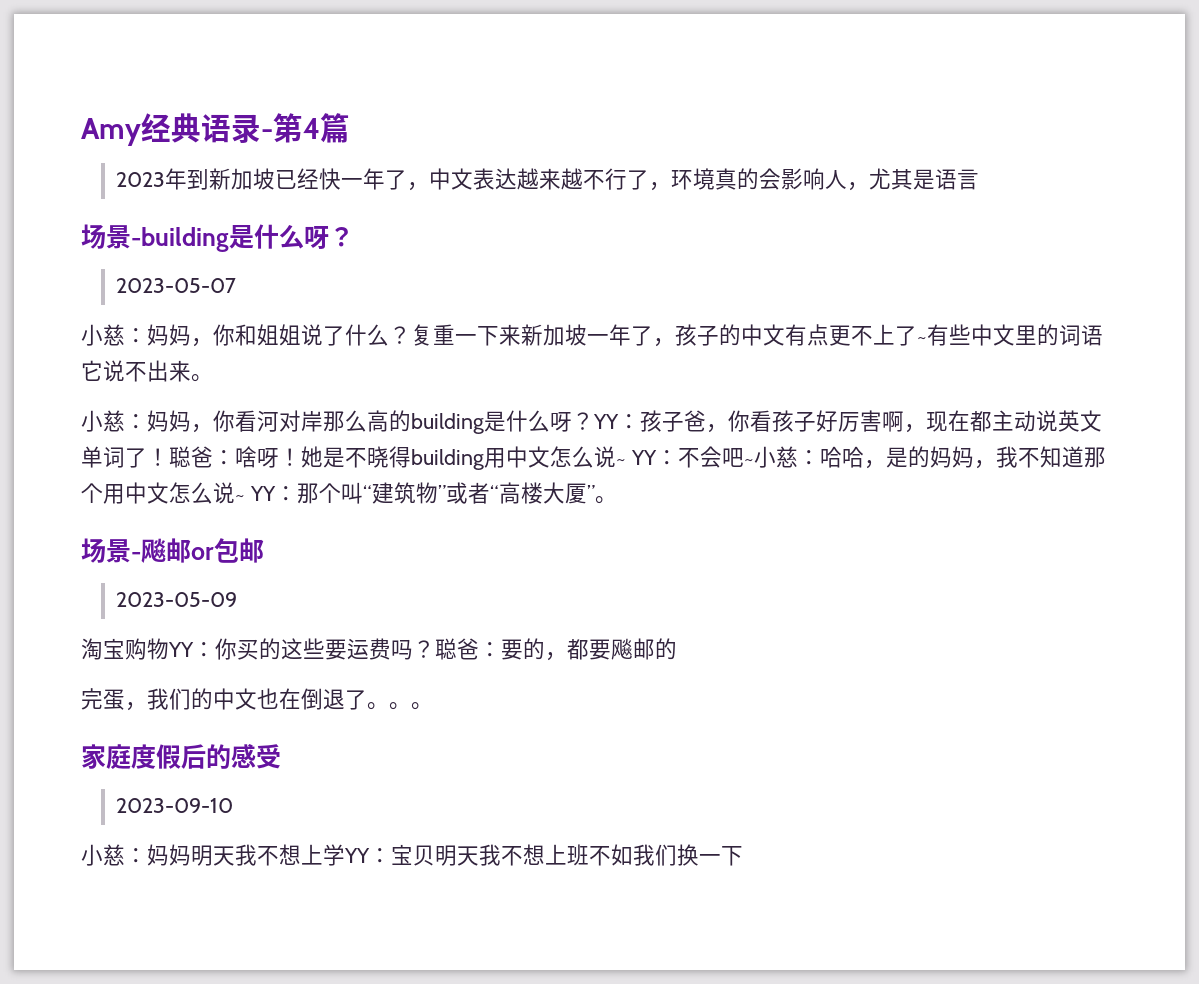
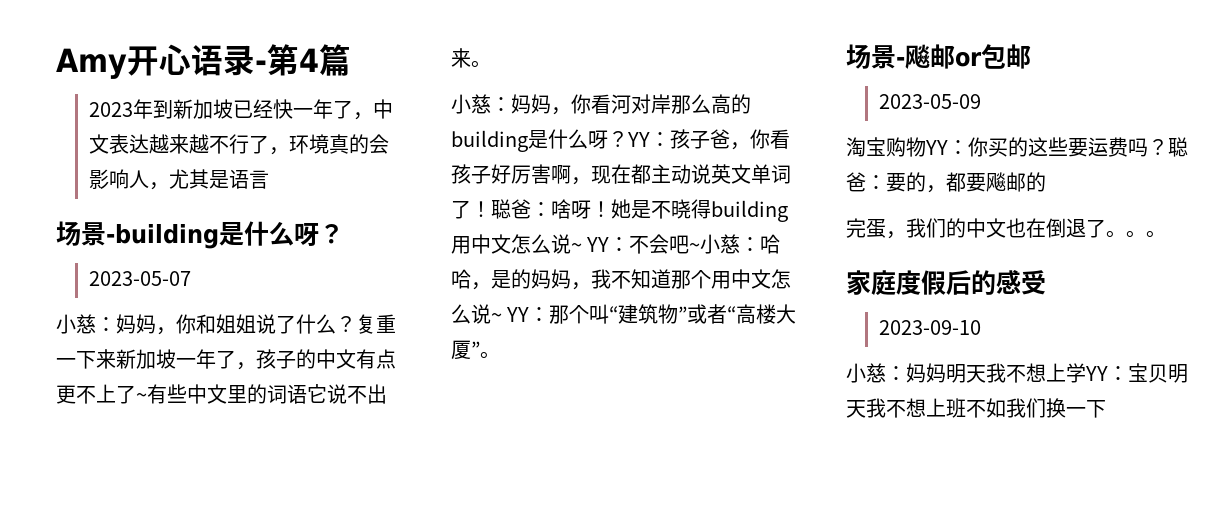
- Amy经典语录-第4篇
+ Amy开心语录-第4篇

